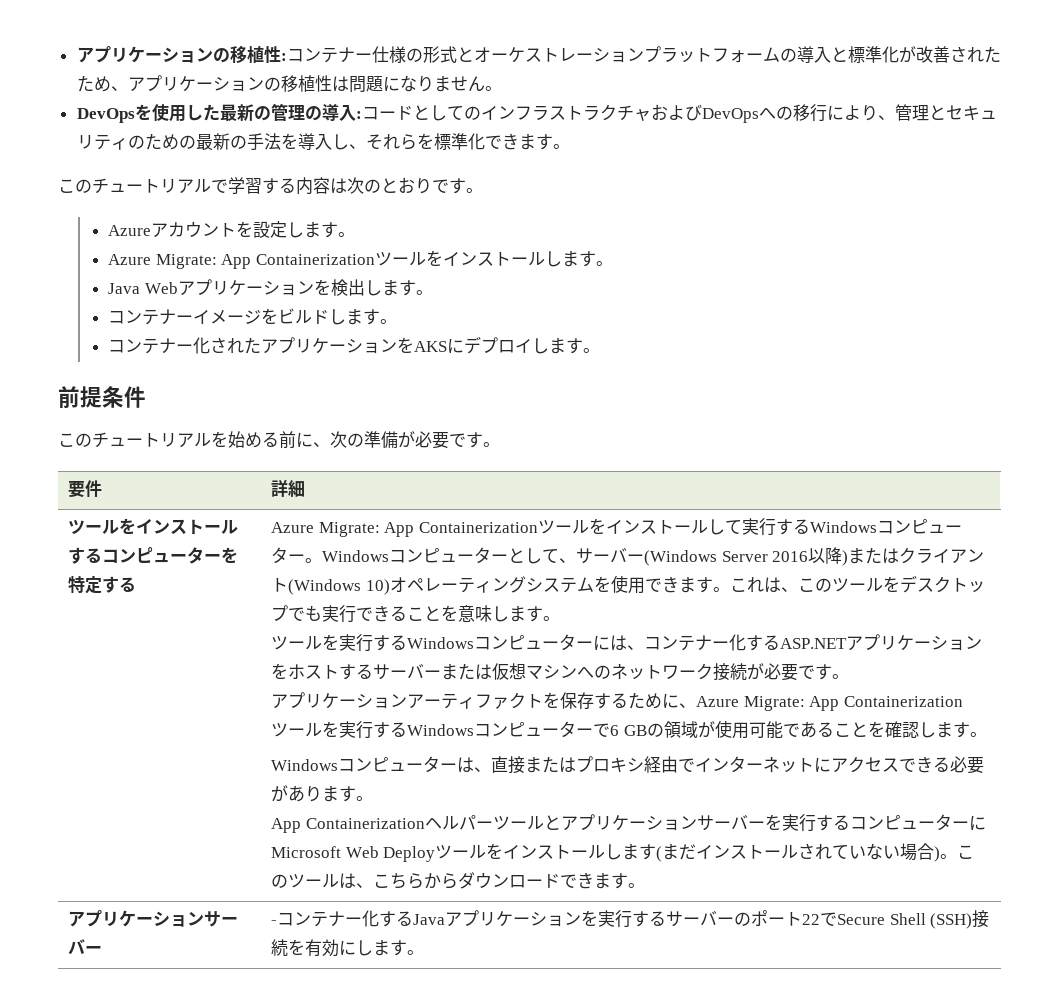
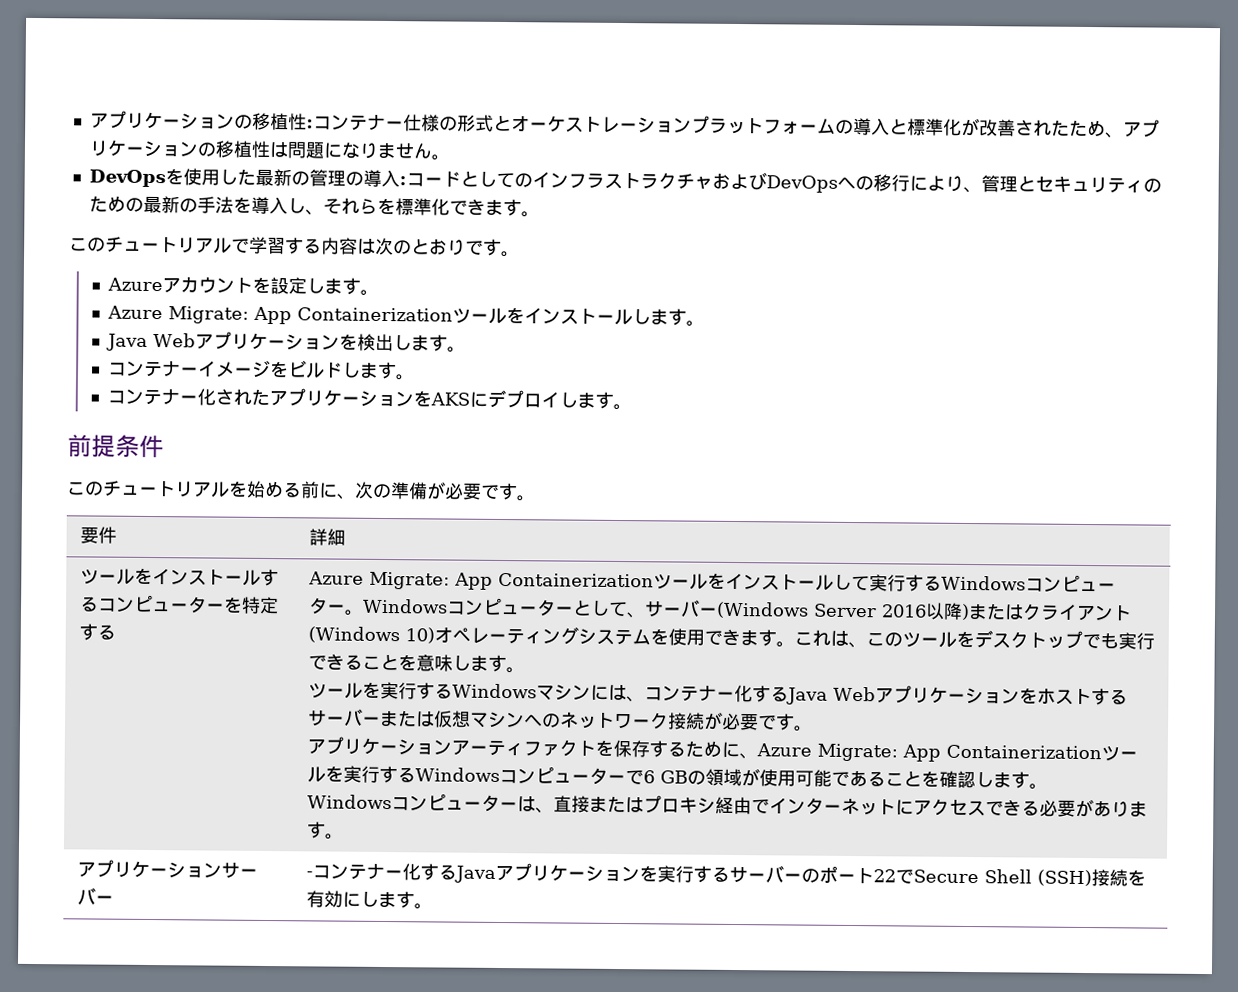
- ツールを実行するWindowsコンピューターには、コンテナー化するASP.NETアプリケーションをホストするサーバーまたは仮想マシンへのネットワーク接続が必要です。
+ ツールを実行するWindowsマシンには、コンテナー化するJava Webアプリケーションをホストするサーバーまたは仮想マシンへのネットワーク接続が必要です。
- App Containerizationヘルパーツールとアプリケーションサーバーを実行するコンピューターにMicrosoft Web Deployツールをインストールします(まだインストールされていない場合)。このツールは、こちらからダウンロードできます。

